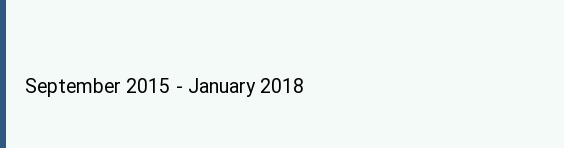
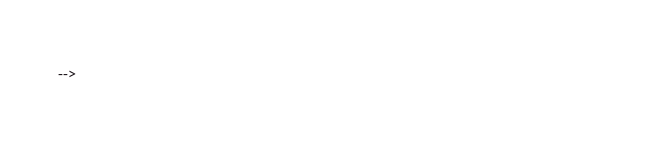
- September 2015 - January 2018
+ -->

